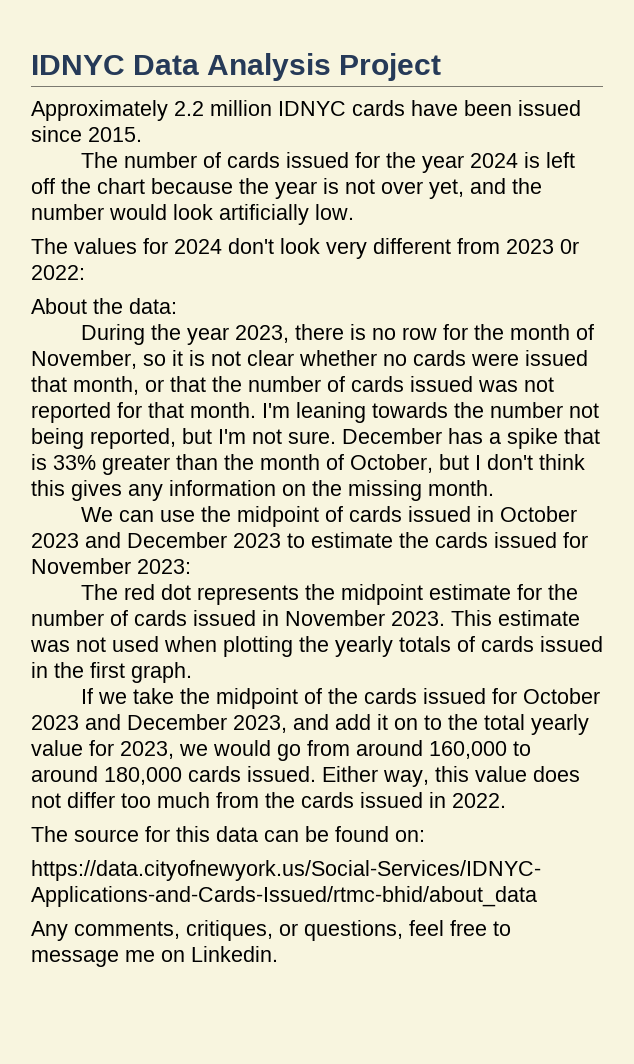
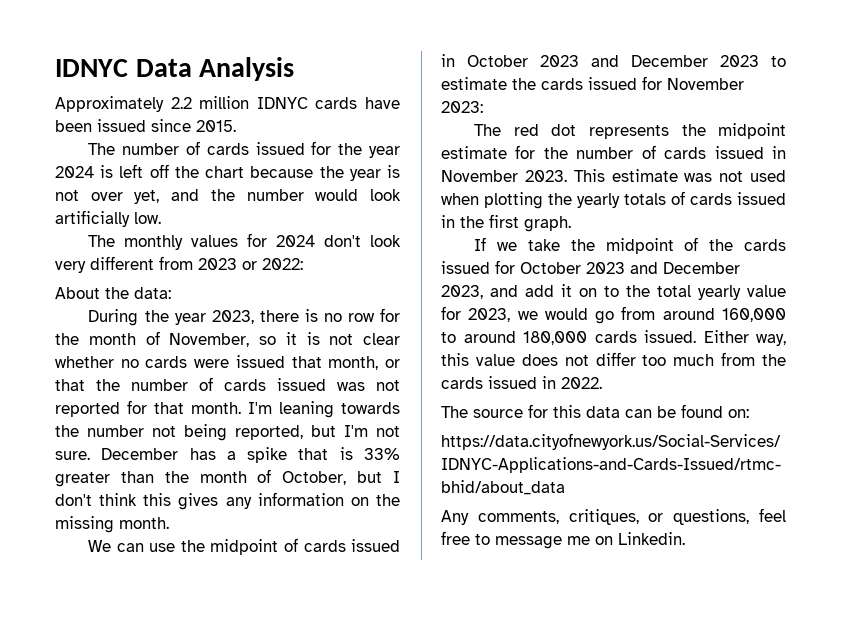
- IDNYC Data Analysis Project
+ IDNYC Data Analysis
- The values for 2024 don't look very different from 2023 0r 2022:
+ The monthly values for 2024 don't look very different from 2023 or 2022:

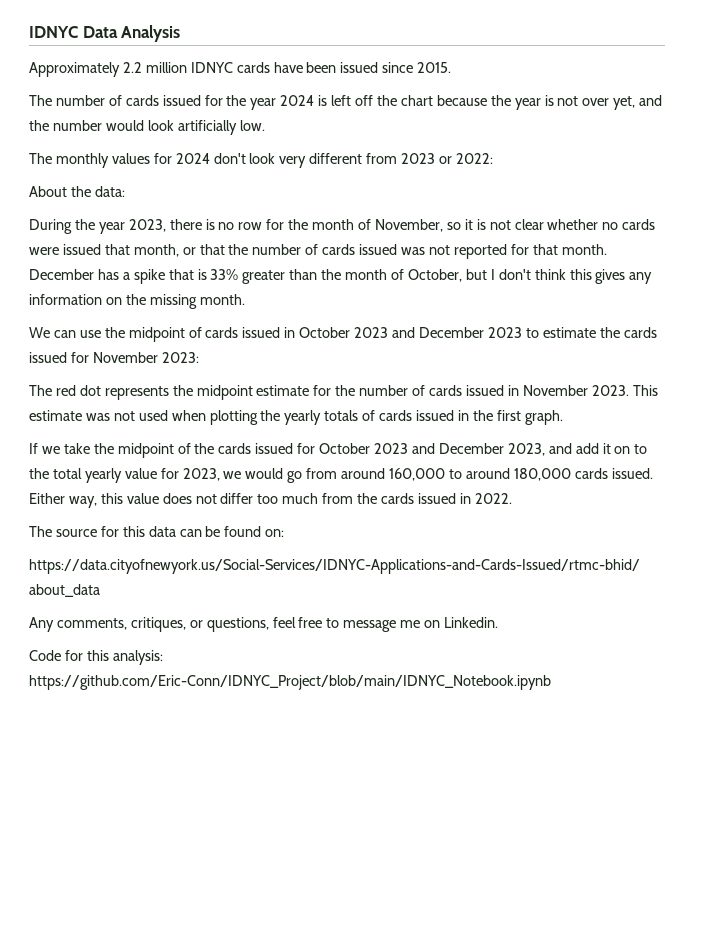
- I'm leaning towards the number not being reported, but I'm not sure.
+ Code for this analysis: https://github.com/Eric-Conn/IDNYC_Project/blob/main/IDNYC_Notebook.ipynb

